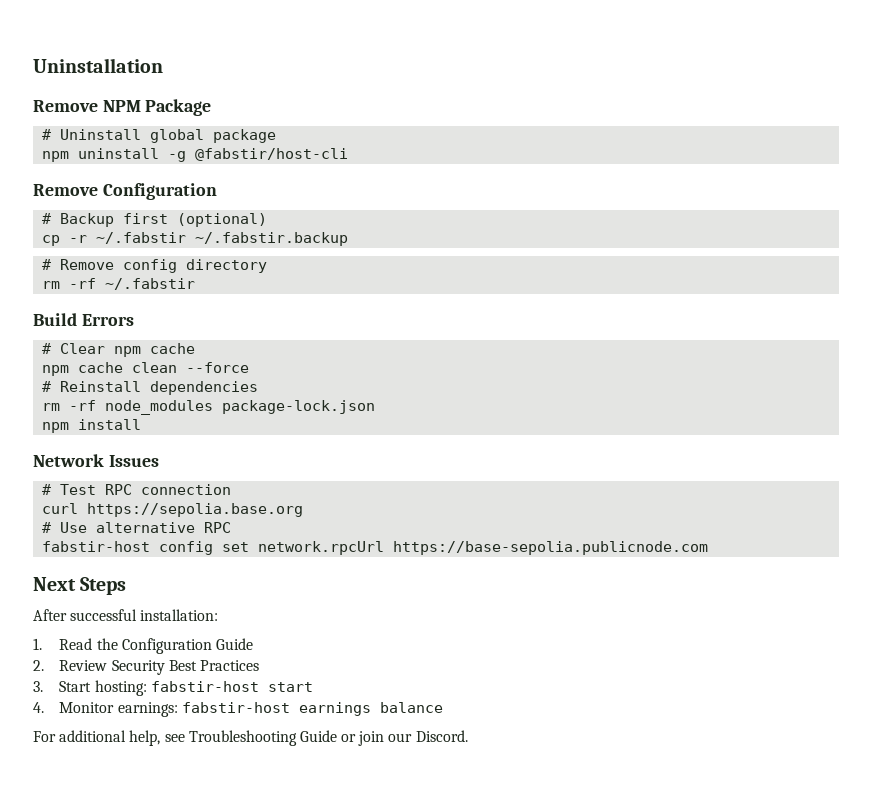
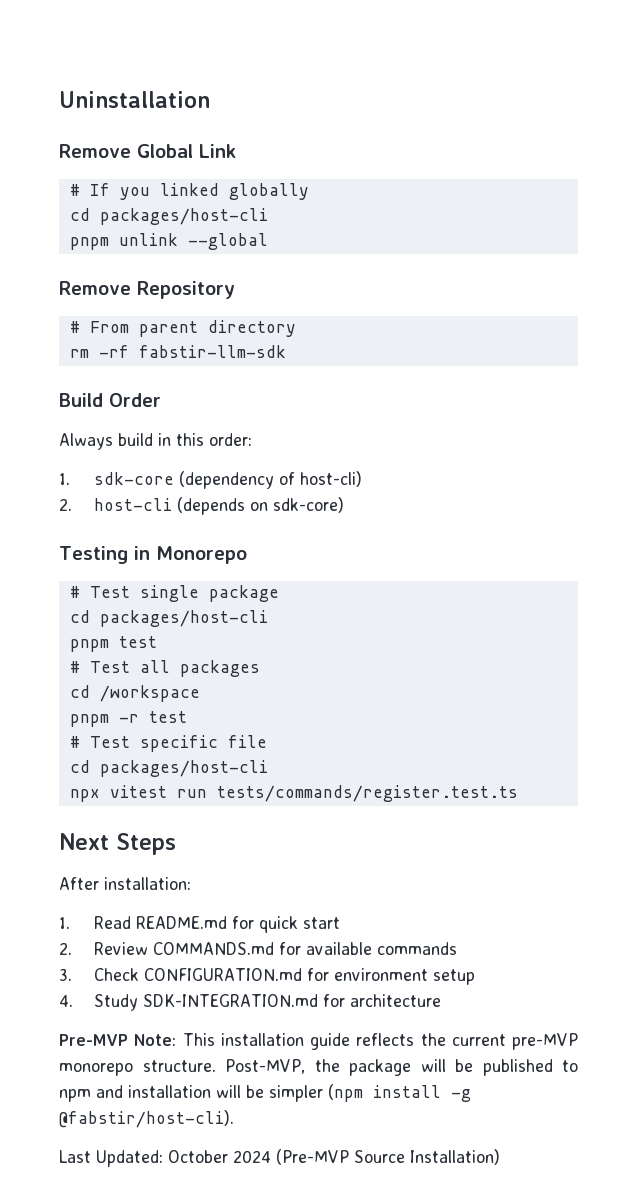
- Remove NPM Package
- # Uninstall global package
- npm uninstall -g @fabstir/host-cli
- Remove Configuration
- # Backup first (optional)
- cp -r ~/.fabstir ~/.fabstir.backup
- # Remove config directory
+ Remove Global Link
+ # If you linked globally
+ cd packages/host-cli
+ pnpm unlink --global
+ Remove Repository
+ # From parent directory
- rm -rf ~/.fabstir
+ rm -rf fabstir-llm-sdk
- Build Errors
- # Clear npm cache
- npm cache clean --force
- # Reinstall dependencies
- rm -rf node_modules package-lock.json
- npm install
- Network Issues
- # Test RPC connection
- curl https://sepolia.base.org
- # Use alternative RPC
- fabstir-host config set network.rpcUrl https://base-sepolia.publicnode.com
+ Build Order
+ Always build in this order:
+ 1. sdk-core (dependency of host-cli)
+ 2. host-cli (depends on sdk-core)
+ Testing in Monorepo
+ # Test single package
+ cd packages/host-cli
+ pnpm test
+ # Test all packages
+ cd /workspace
+ pnpm -r test
+ # Test specific file
+ cd packages/host-cli
+ npx vitest run tests/commands/register.test.ts
- After successful installation:
+ After installation:
- 1. Read the Configuration Guide
- 2. Review Security Best Practices
- 3. Start hosting: fabstir-host start
- 4. Monitor earnings: fabstir-host earnings balance
- For additional help, see Troubleshooting Guide or join our Discord.
+ 1. Read README.md for quick start
+ 2. Review COMMANDS.md for available commands
+ 3. Check CONFIGURATION.md for environment setup
+ 4. Study SDK-INTEGRATION.md for architecture
+ Pre-MVP Note: This installation guide reflects the current pre-MVP monorepo structure. Post-MVP, the package will be published to npm and installation will be simpler (npm install -g @fabstir/host-cli).
+ Last Updated: October 2024 (Pre-MVP Source Installation)

